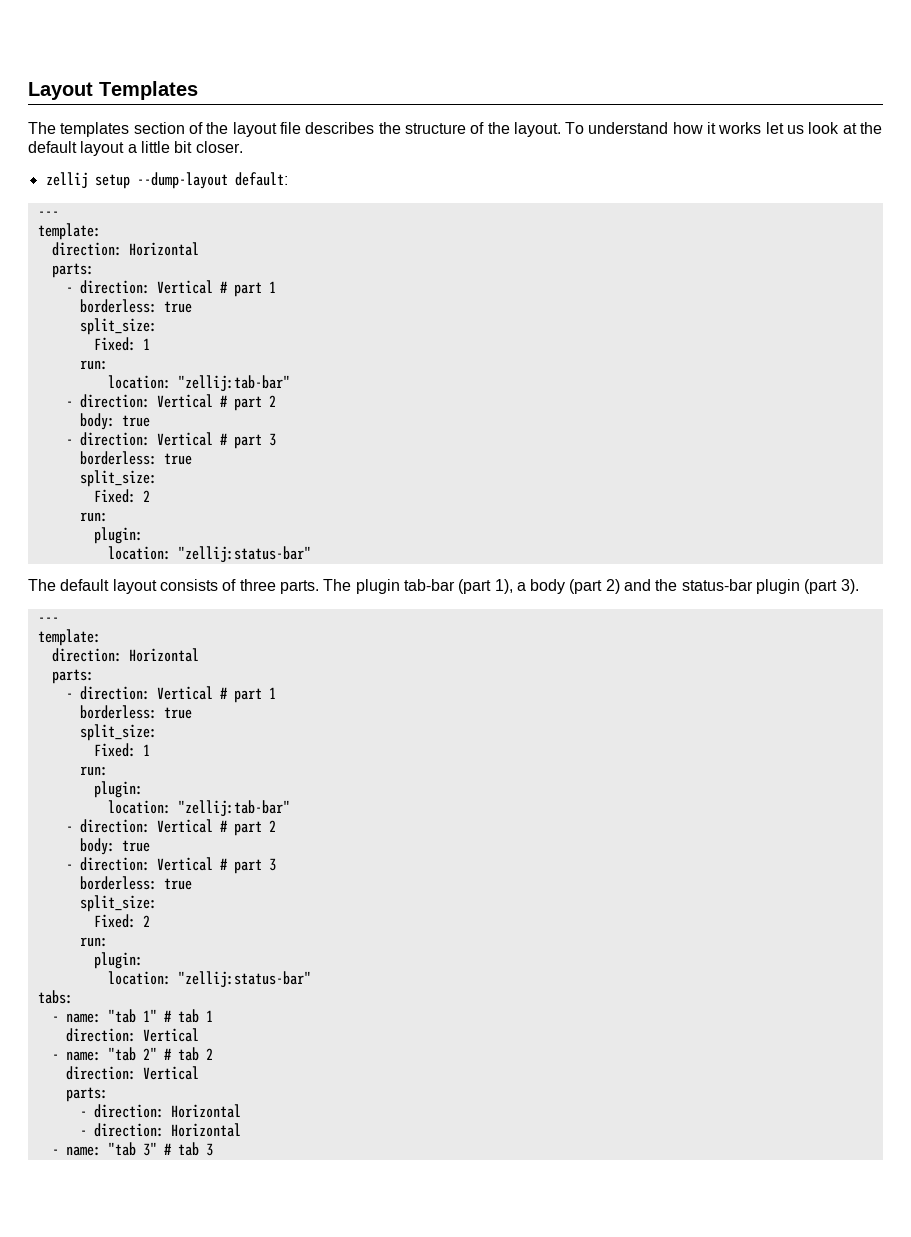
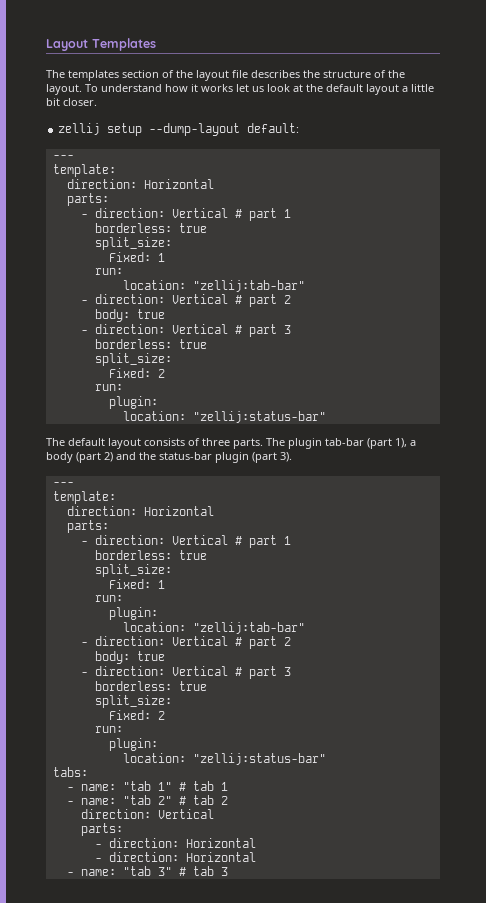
  - name: "tab 1" # tab 1
- direction: Vertical

